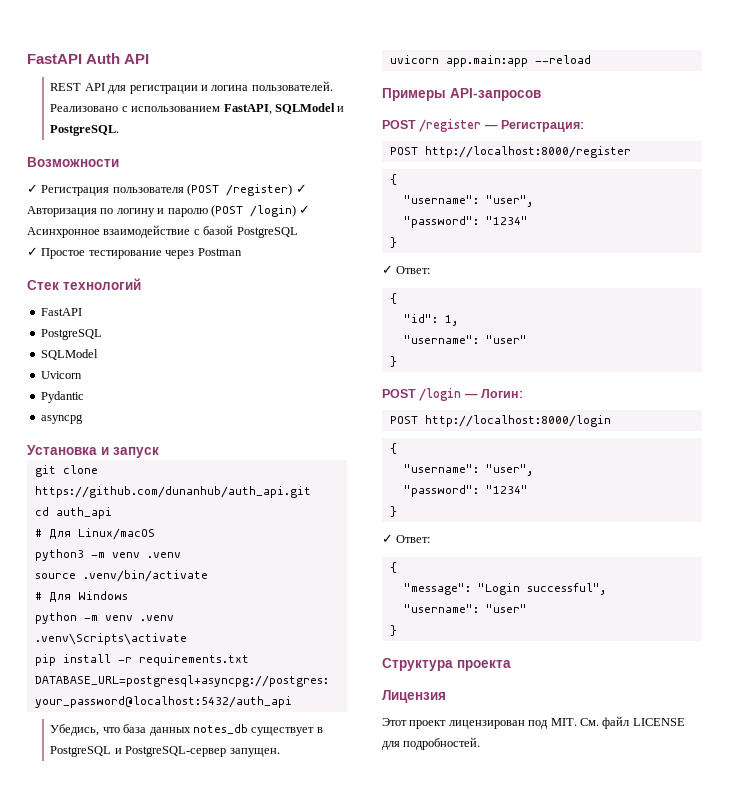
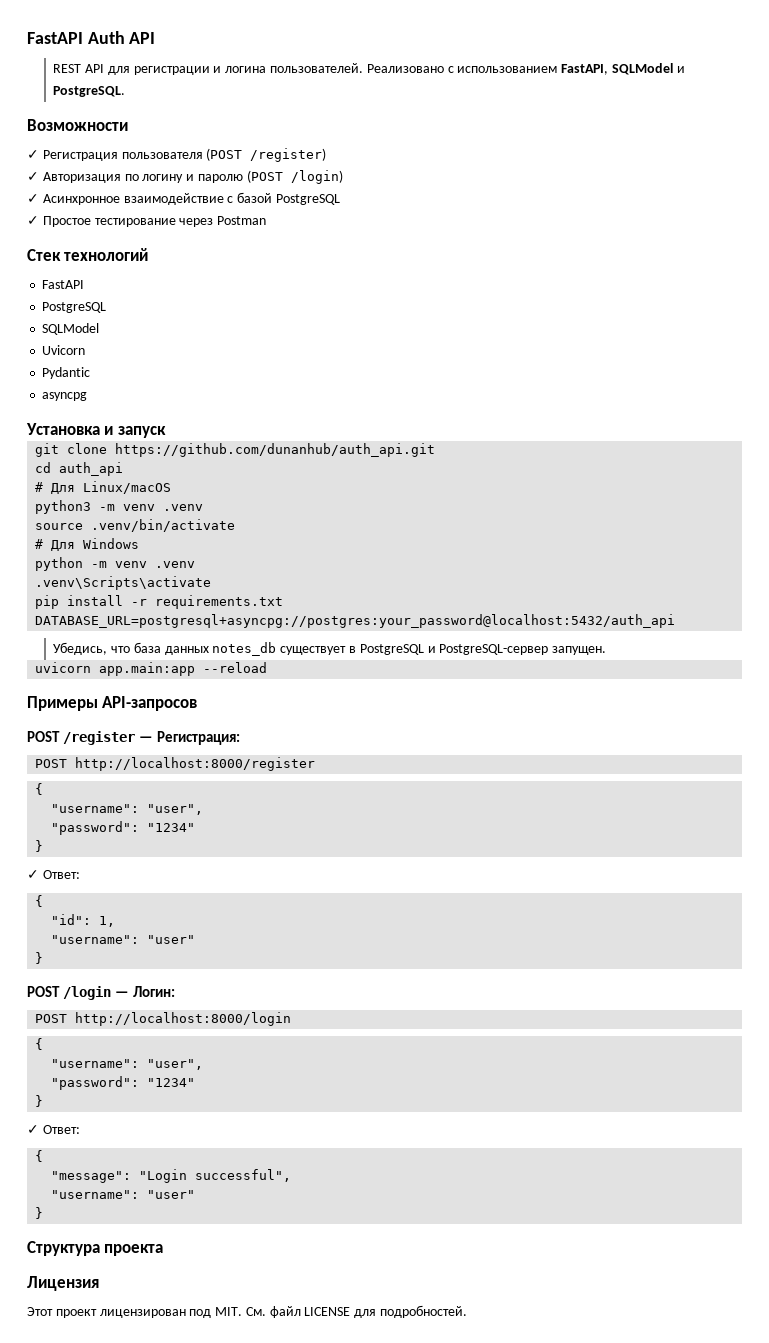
- ✓ Регистрация пользователя (POST /register) ✓ Авторизация по логину и паролю (POST /login) ✓ Асинхронное взаимодействие с базой PostgreSQL
+ ✓ Регистрация пользователя (POST /register)
+ ✓ Авторизация по логину и паролю (POST /login)
+ ✓ Асинхронное взаимодействие с базой PostgreSQL

